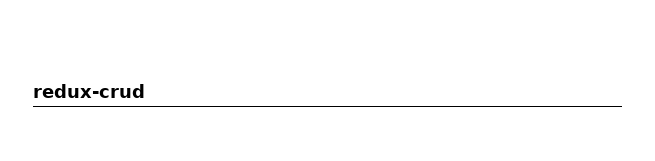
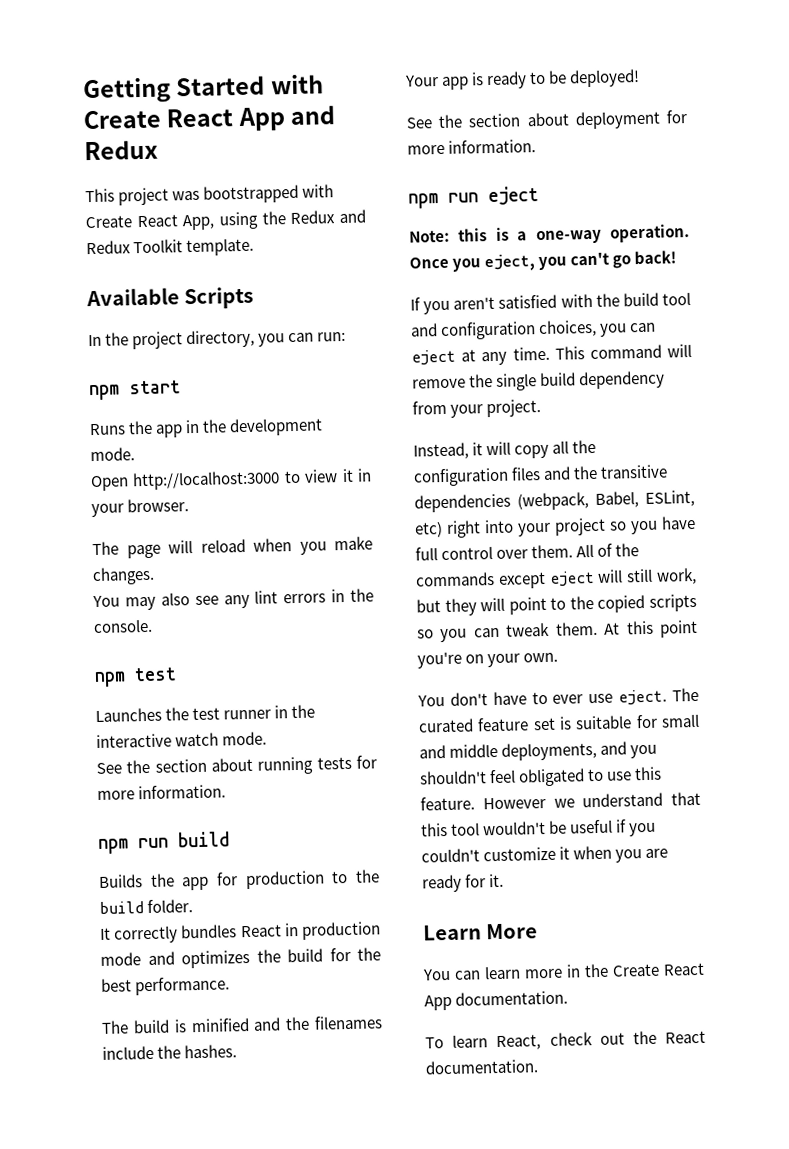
- redux-crud
+ Getting Started with Create React App and Redux
+ This project was bootstrapped with Create React App, using the Redux and Redux Toolkit template.
+ Available Scripts
+ In the project directory, you can run:
+ npm start
+ Runs the app in the development mode.
+ Open http://localhost:3000 to view it in your browser.
+ The page will reload when you make changes.
+ You may also see any lint errors in the console.
+ npm test
+ Launches the test runner in the interactive watch mode.
+ See the section about running tests for more information.
+ npm run build
+ Builds the app for production to the build folder.
+ It correctly bundles React in production mode and optimizes the build for the best performance.
+ The build is minified and the filenames include the hashes.
+ Your app is ready to be deployed!
+ See the section about deployment for more information.
+ npm run eject
+ Note: this is a one-way operation. Once you eject, you can't go back!
+ If you aren't satisfied with the build tool and configuration choices, you can eject at any time. This command will remove the single build dependency from your project.
+ Instead, it will copy all the configuration files and the transitive dependencies (webpack, Babel, ESLint, etc) right into your project so you have full control over them. All of the commands except eject will still work, but they will point to the copied scripts so you can tweak them. At this point you're on your own.
+ You don't have to ever use eject. The curated feature set is suitable for small and middle deployments, and you shouldn't feel obligated to use this feature. However we understand that this tool wouldn't be useful if you couldn't customize it when you are ready for it.
+ Learn More
+ You can learn more in the Create React App documentation.
+ To learn React, check out the React documentation.

